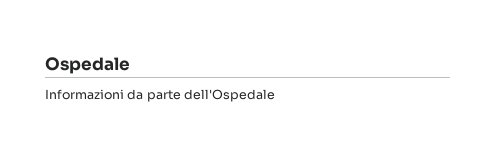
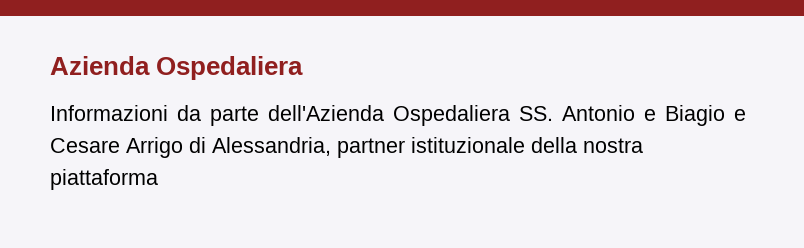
- Ospedale
+ Azienda Ospedaliera
- Informazioni da parte dell'Ospedale
+ Informazioni da parte dell'Azienda Ospedaliera SS. Antonio e Biagio e Cesare Arrigo di Alessandria, partner istituzionale della nostra piattaforma

